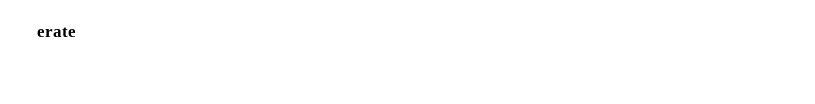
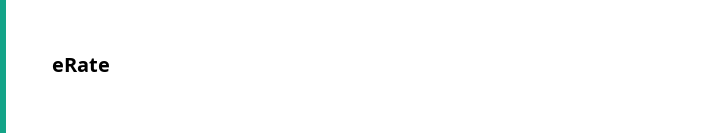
- erate
+ eRate

